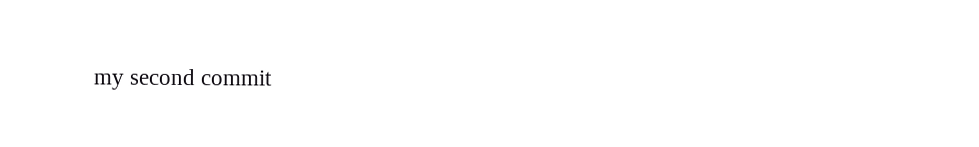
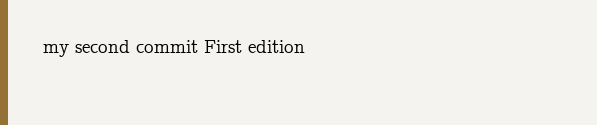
- my second commit
+ my second commit First edition

